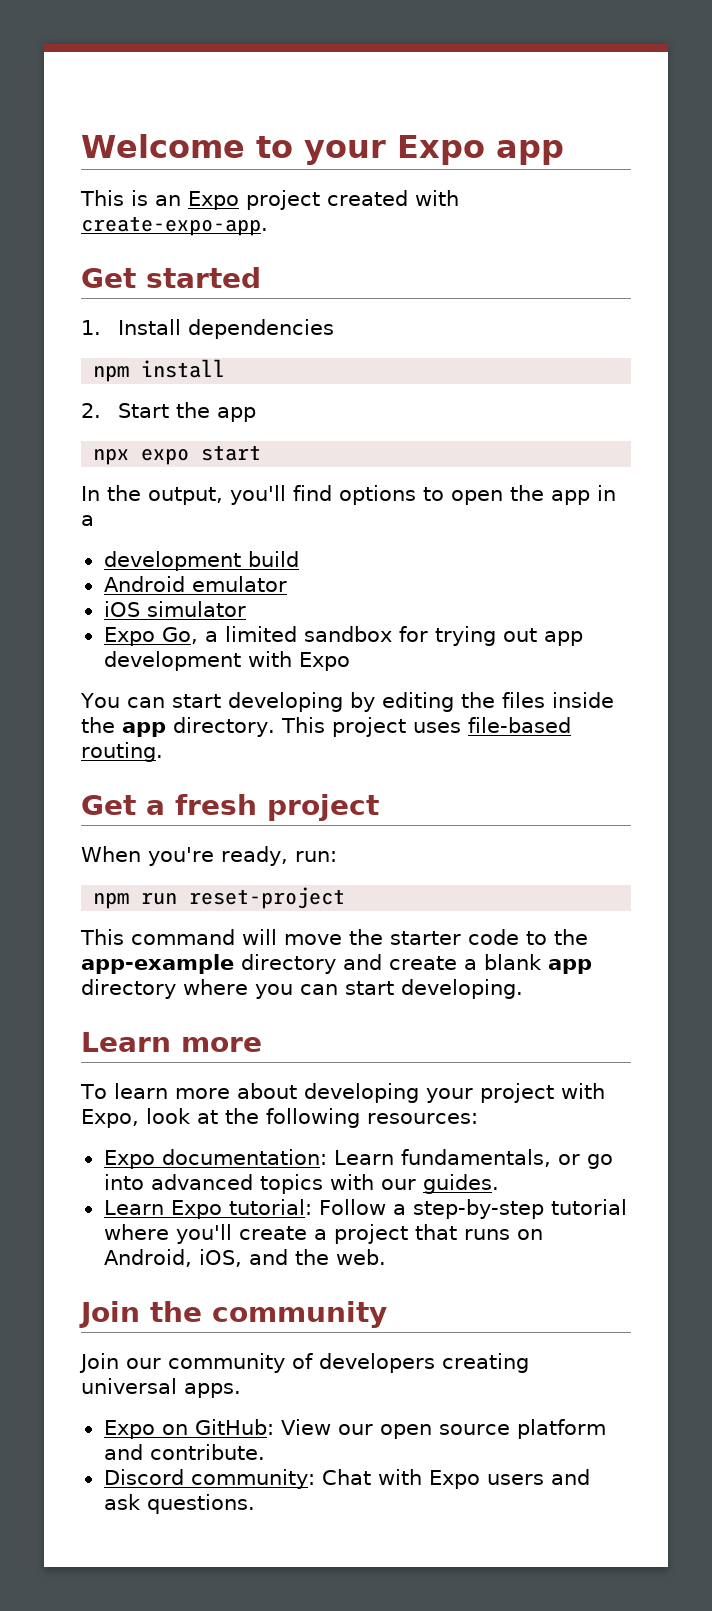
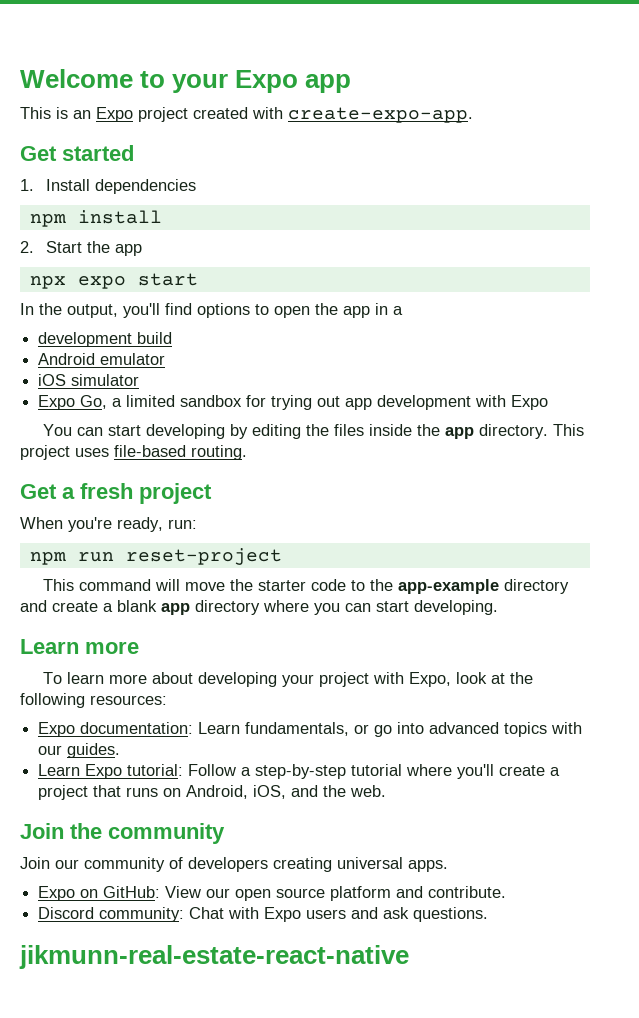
+ jikmunn-real-estate-react-native

